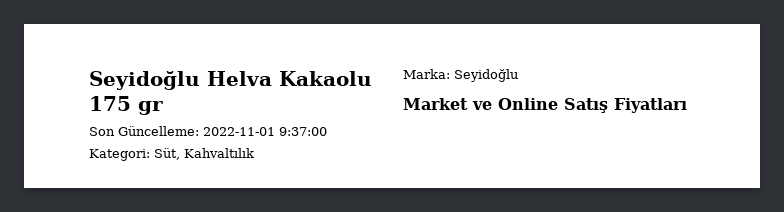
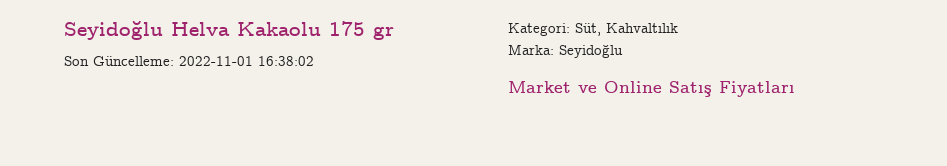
- Son Güncelleme: 2022-11-01 9:37:00
+ Son Güncelleme: 2022-11-01 16:38:02

